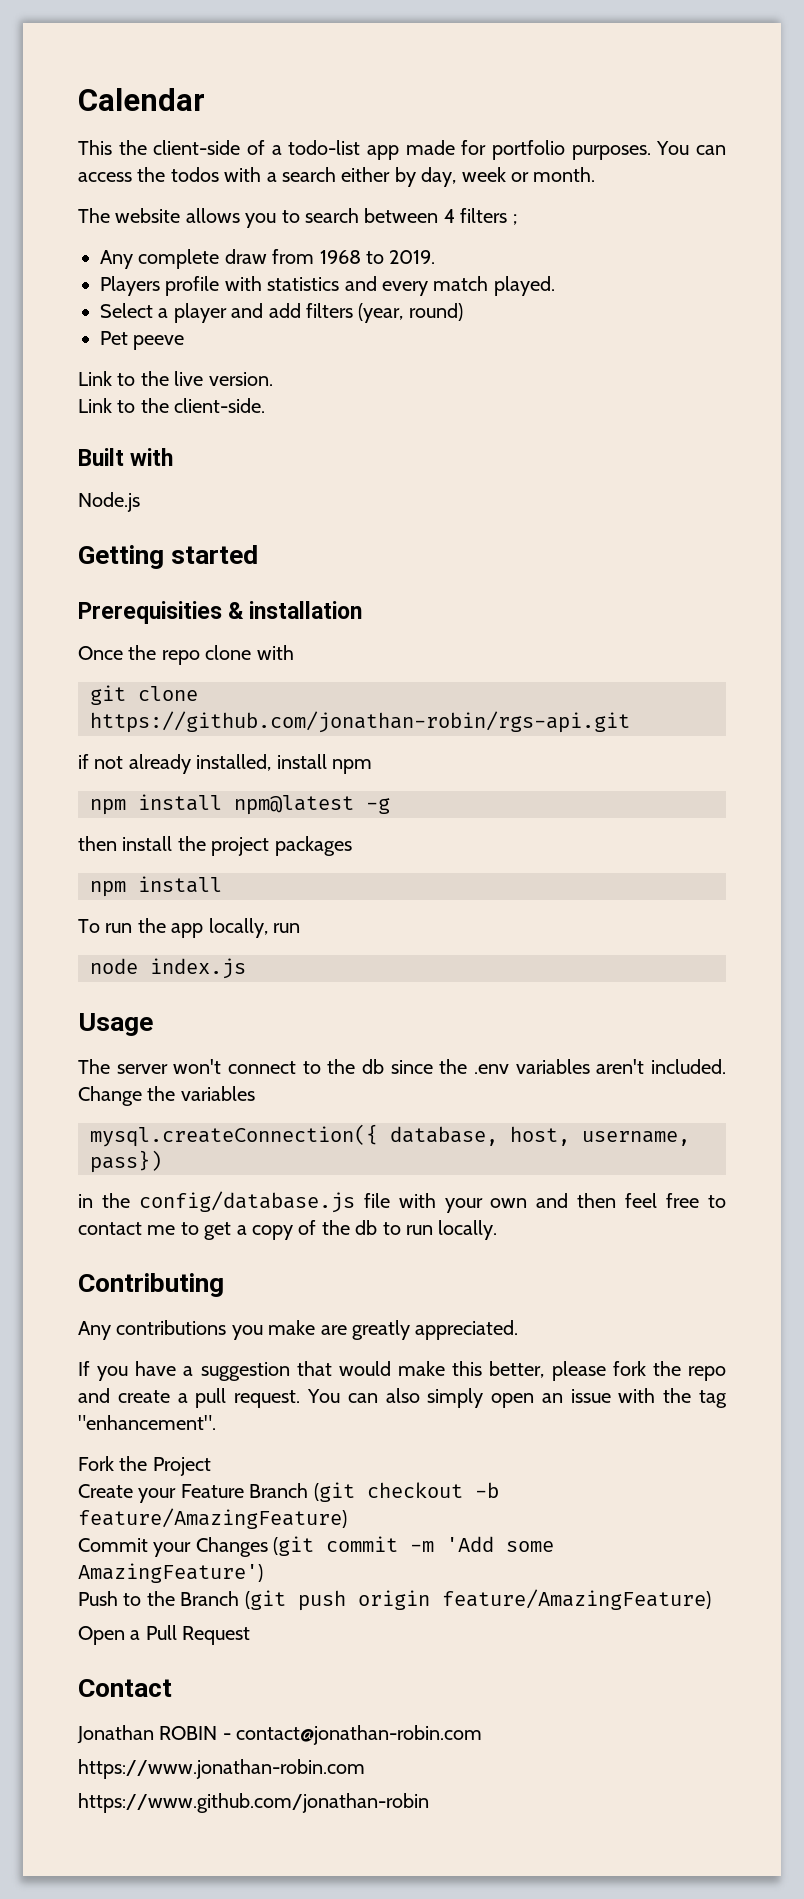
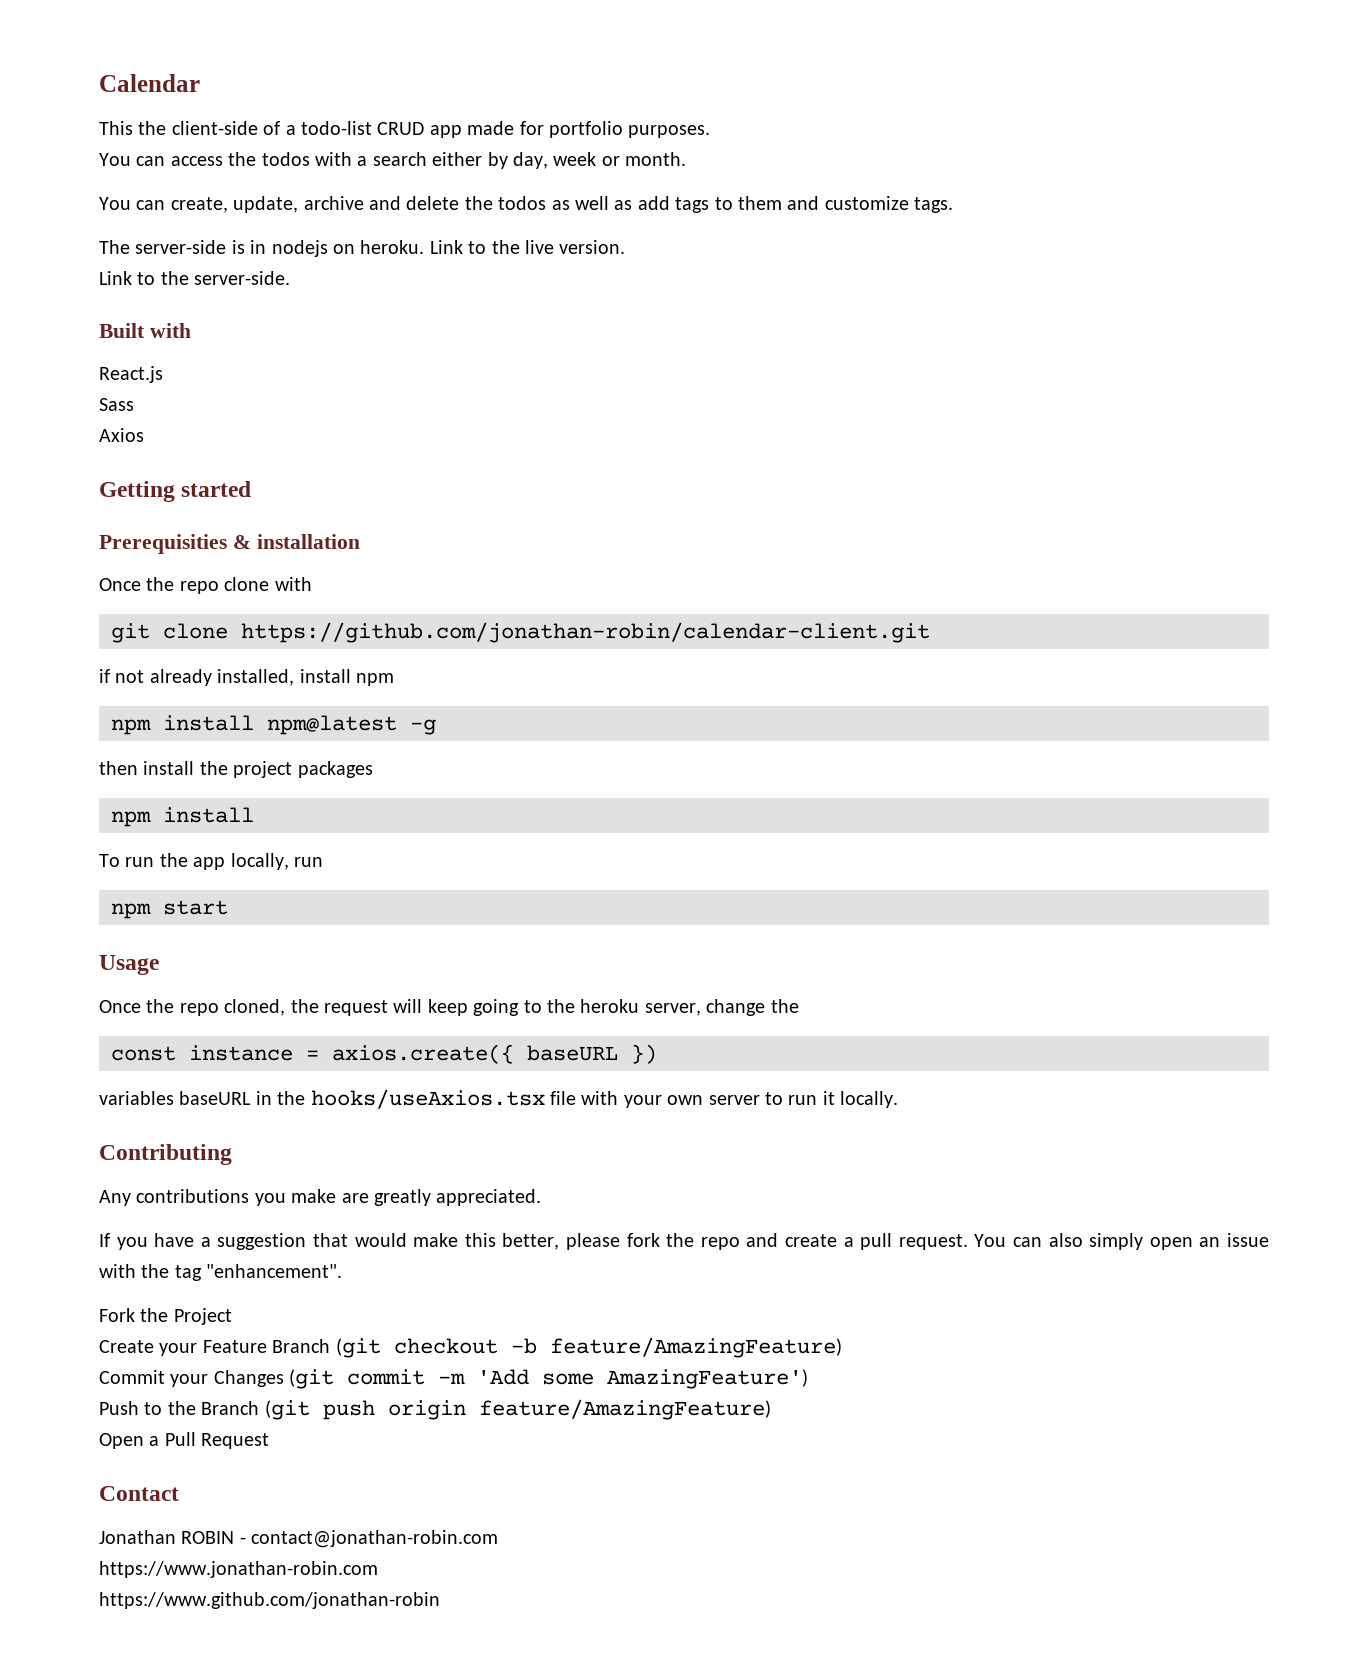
- This the client-side of a todo-list app made for portfolio purposes. You can access the todos with a search either by day, week or month.
+ This the client-side of a todo-list CRUD app made for portfolio purposes.
+ You can access the todos with a search either by day, week or month.
- The website allows you to search between 4 filters ;
- Any complete draw from 1968 to 2019.
- Players profile with statistics and every match played.
- Select a player and add filters (year, round)
- Pet peeve
- Link to the live version.
+ You can create, update, archive and delete the todos as well as add tags to them and customize tags.
+ The server-side is in nodejs on heroku. Link to the live version.
- Link to the client-side.
+ Link to the server-side.
- Node.js
+ React.js
+ Sass
+ Axios
- git clone https://github.com/jonathan-robin/rgs-api.git
+ git clone https://github.com/jonathan-robin/calendar-client.git
- node index.js
+ npm start
- The server won't connect to the db since the .env variables aren't included. Change the variables
- mysql.createConnection({ database, host, username, pass})
- in the config/database.js file with your own and then feel free to contact me to get a copy of the db to run locally.
+ Once the repo cloned, the request will keep going to the heroku server, change the
+ const instance = axios.create({ baseURL })
+ variables baseURL in the hooks/useAxios.tsx file with your own server to run it locally.

